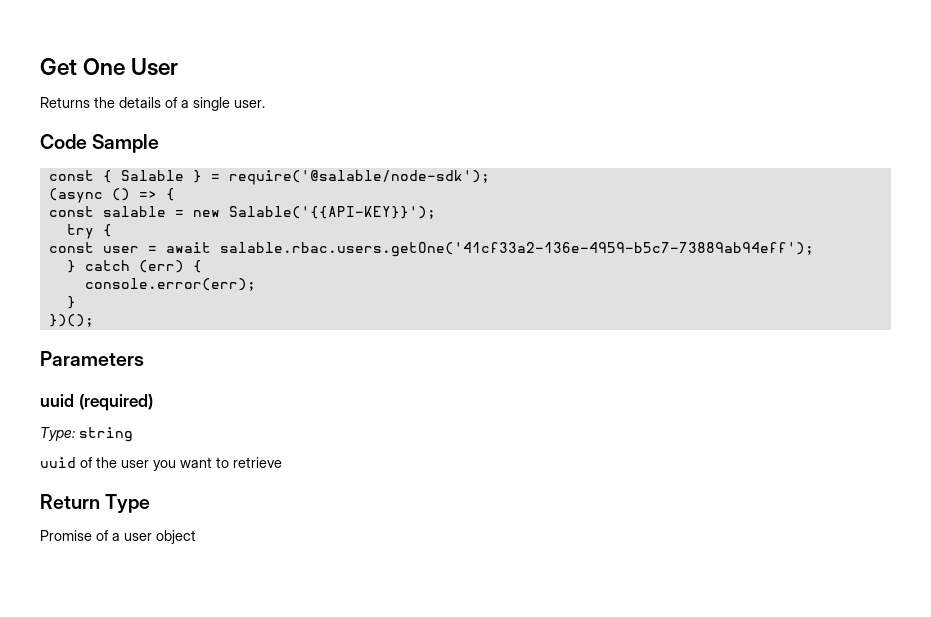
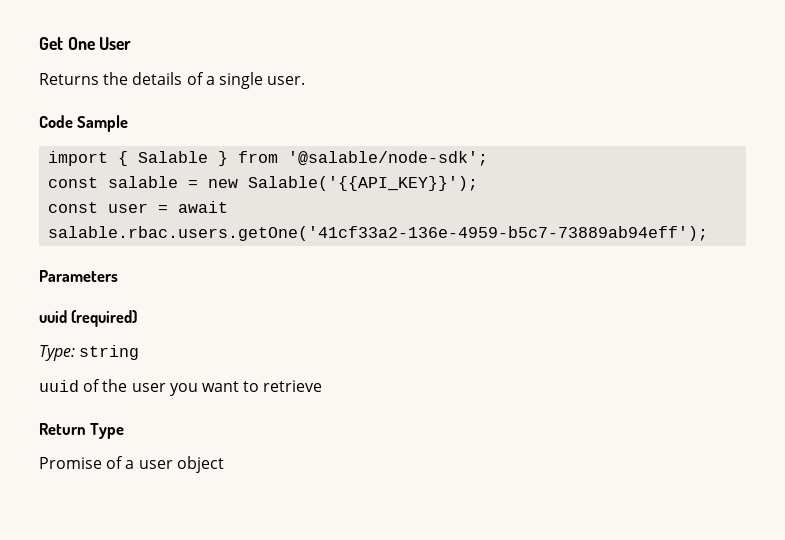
- const { Salable } = require('@salable/node-sdk');
- (async () => {
+ import { Salable } from '@salable/node-sdk';
- const salable = new Salable('{{API-KEY}}');
- try {
+ const salable = new Salable('{{API_KEY}}');
- } catch (err) {
- console.error(err);
- }
- })();

